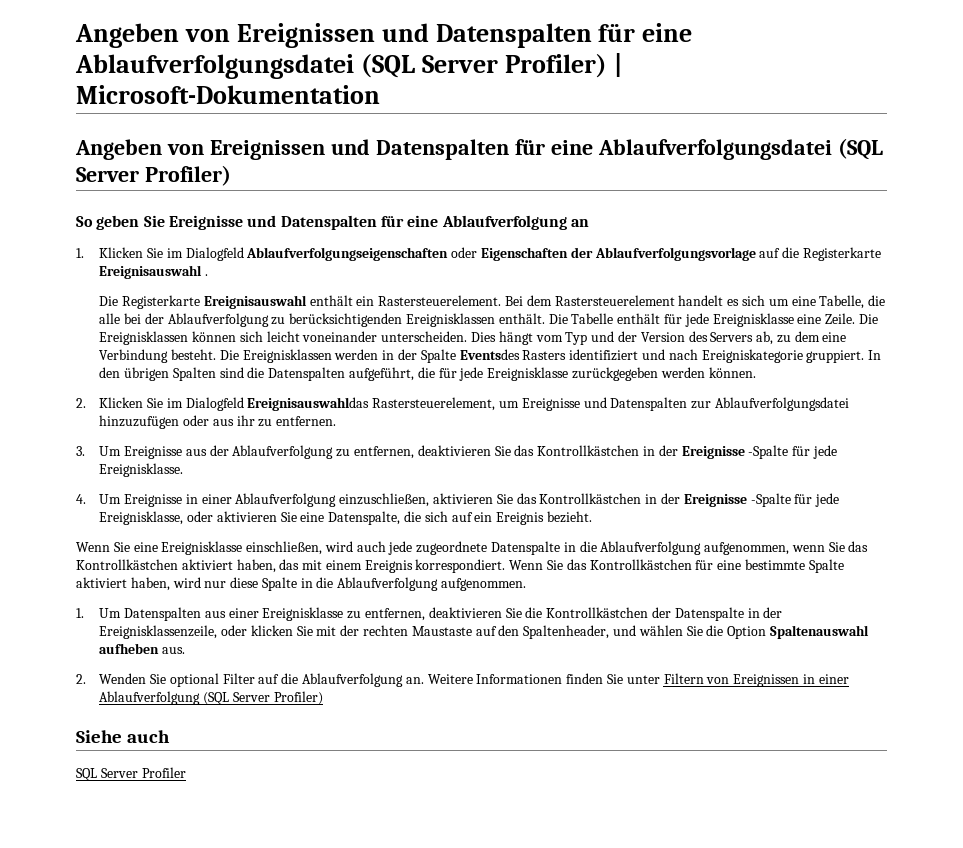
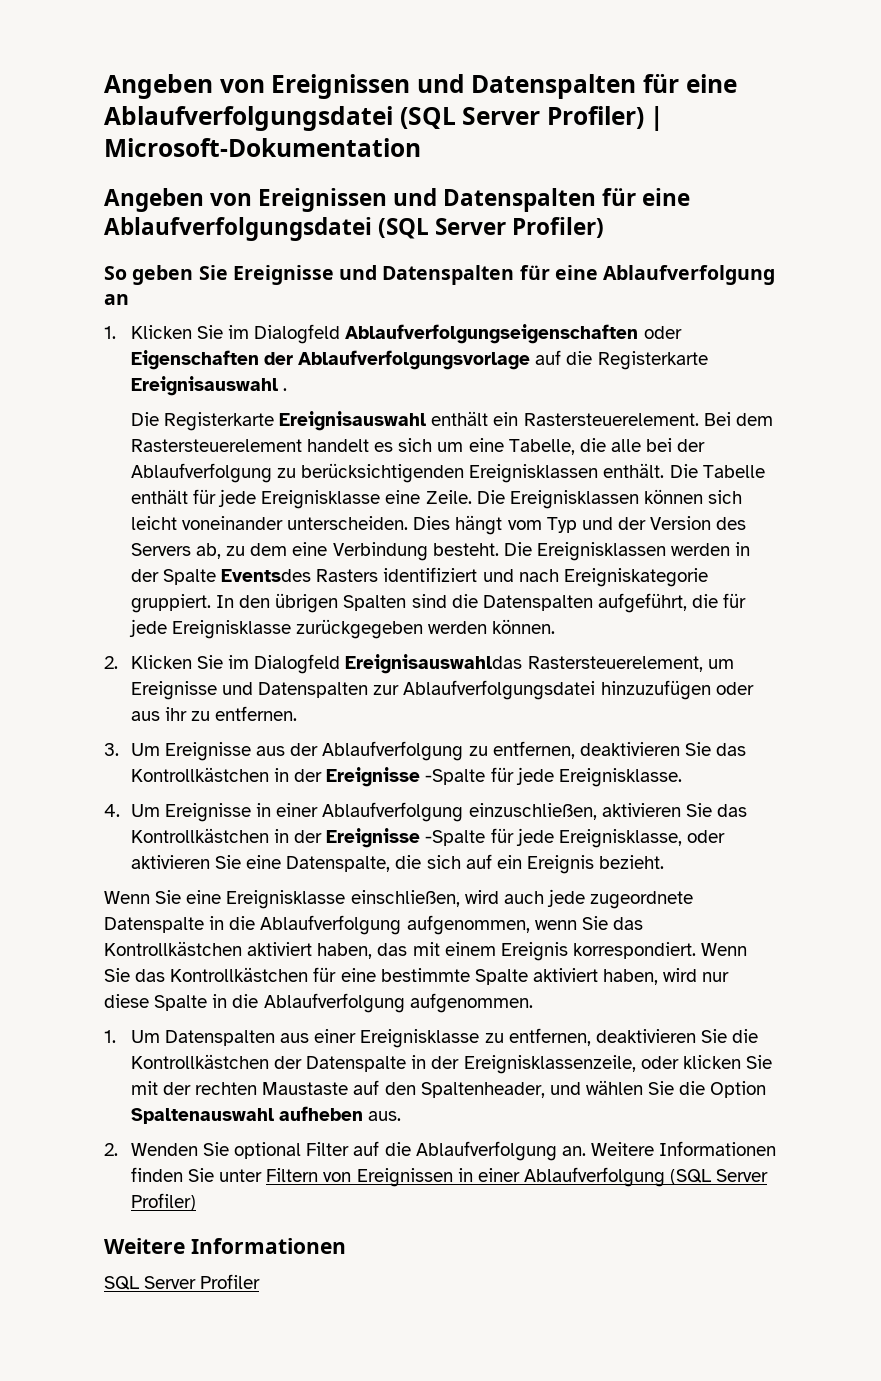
  Weitere Informationen finden Sie unter Filtern von Ereignissen in einer Ablaufverfolgung (SQL Server Profiler)
- Siehe auch
+ Weitere Informationen

